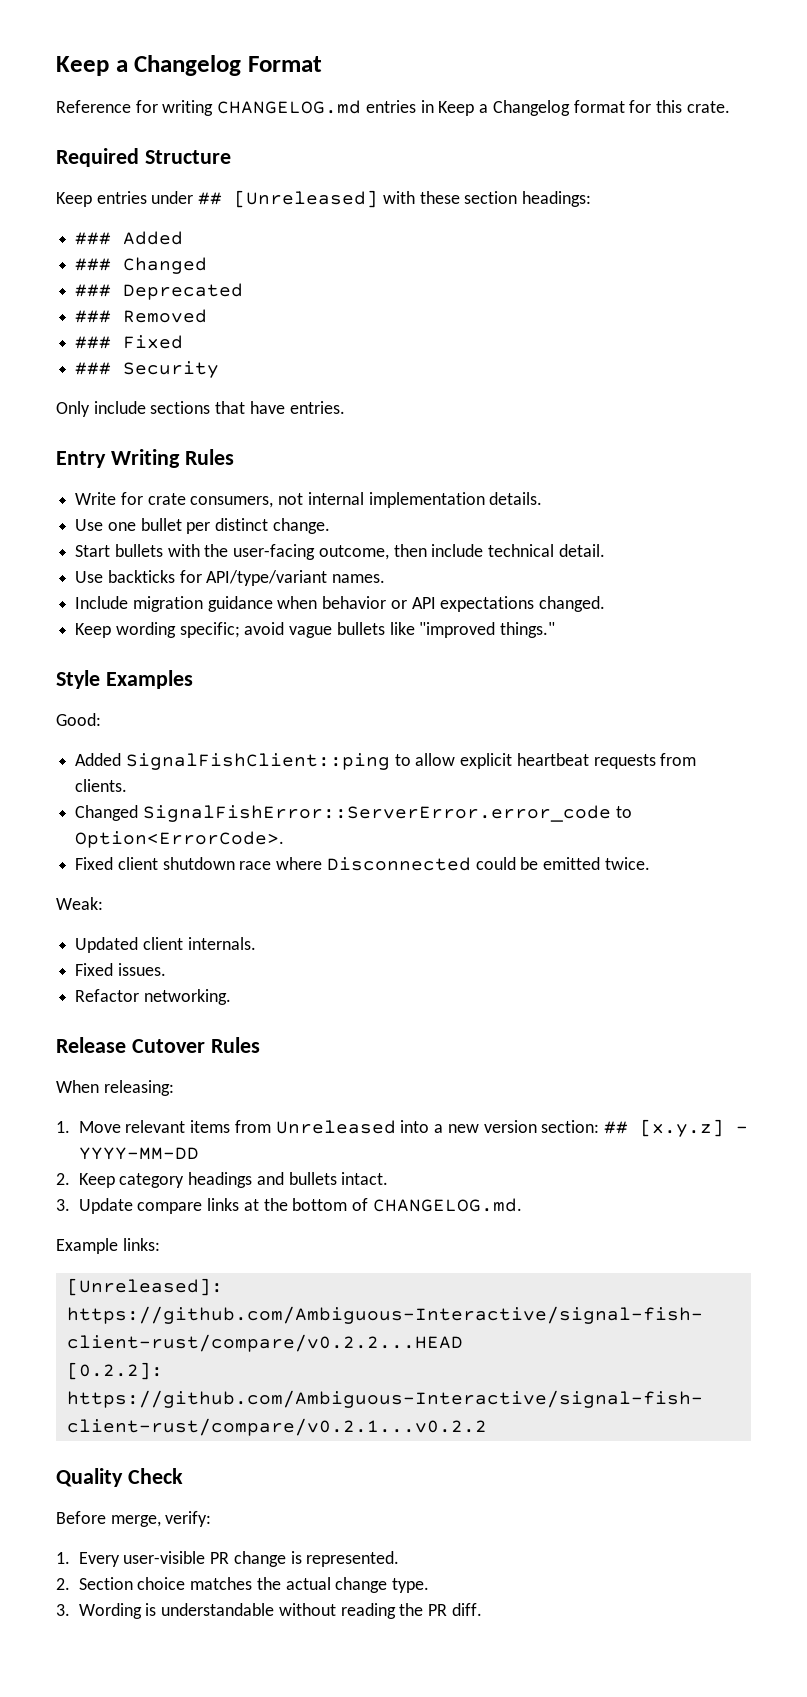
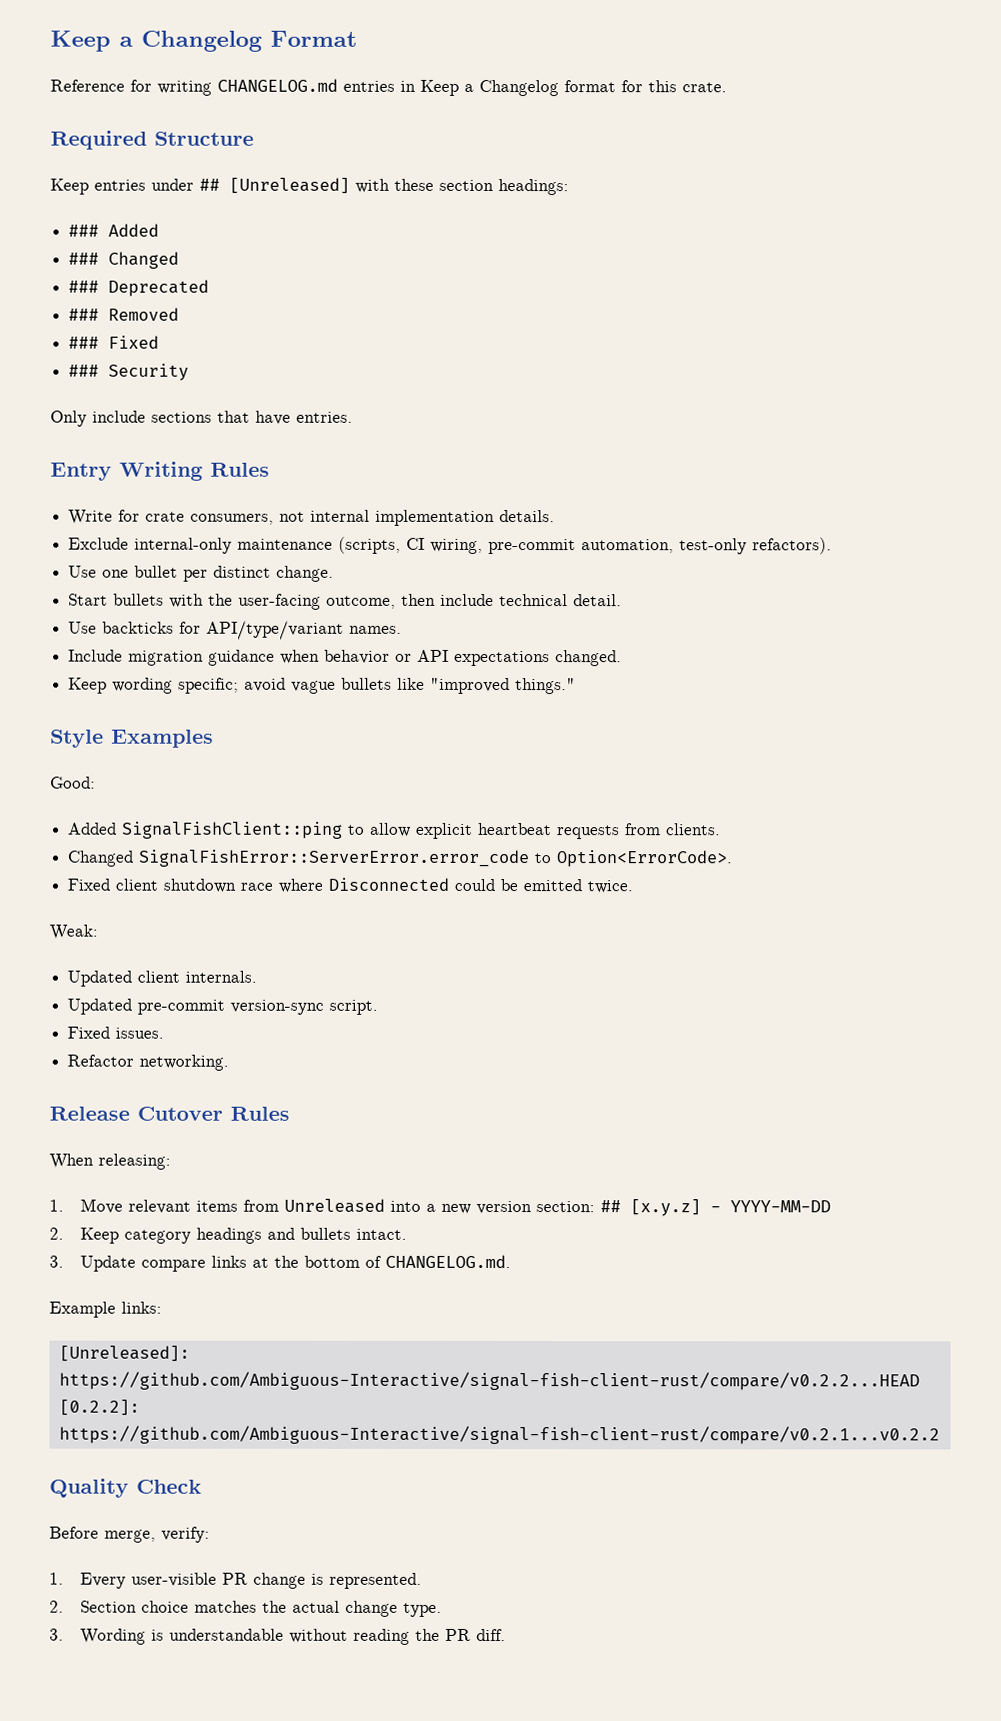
+ Exclude internal-only maintenance (scripts, CI wiring, pre-commit automation, test-only refactors).
+ Updated pre-commit version-sync script.

